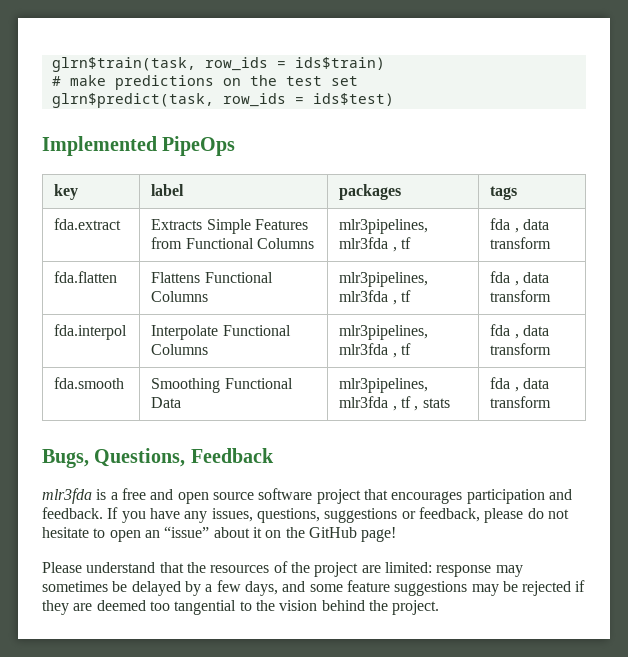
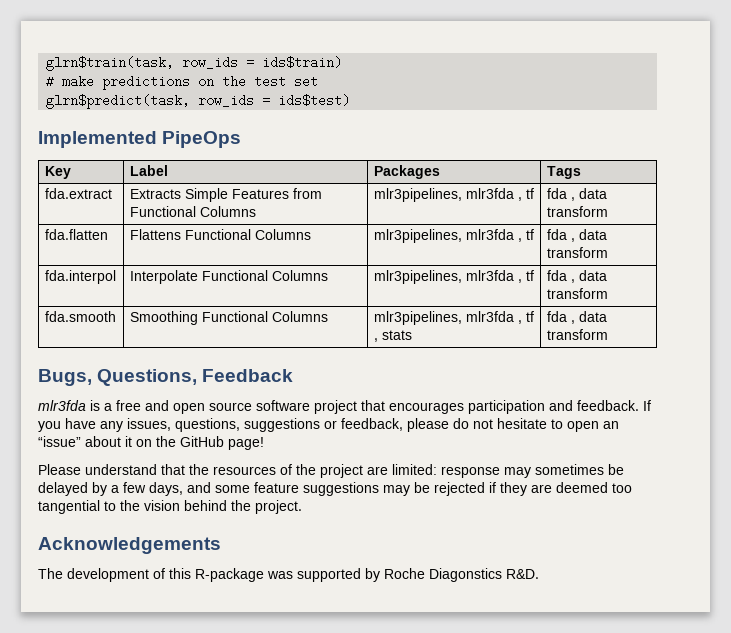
- key | label | packages | tags
+ Key | Label | Packages | Tags
- fda.smooth | Smoothing Functional Data | mlr3pipelines, mlr3fda , tf , stats | fda , data transform
+ fda.smooth | Smoothing Functional Columns | mlr3pipelines, mlr3fda , tf , stats | fda , data transform
+ Acknowledgements
+ The development of this R-package was supported by Roche Diagonstics R&D.

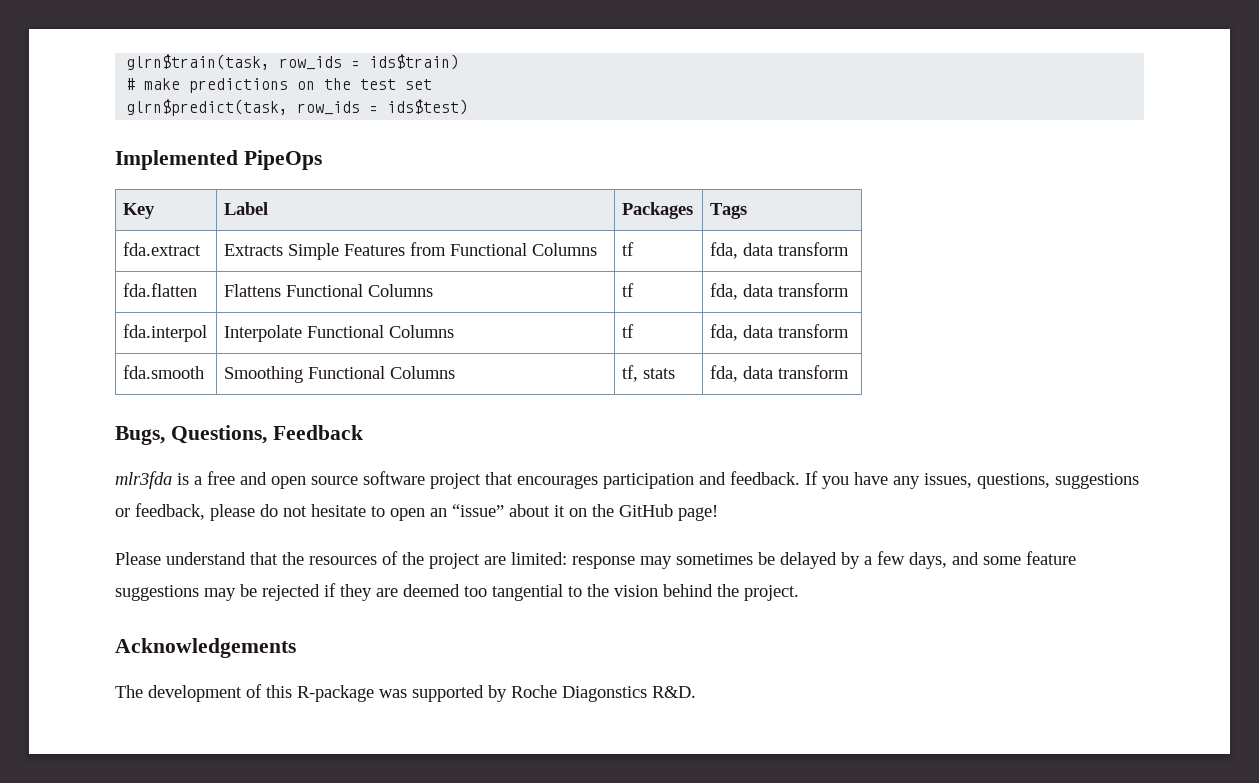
- fda.extract | Extracts Simple Features from Functional Columns | mlr3pipelines, mlr3fda , tf | fda , data transform
+ fda.extract | Extracts Simple Features from Functional Columns | tf | fda, data transform
- fda.flatten | Flattens Functional Columns | mlr3pipelines, mlr3fda , tf | fda , data transform
+ fda.flatten | Flattens Functional Columns | tf | fda, data transform
- fda.interpol | Interpolate Functional Columns | mlr3pipelines, mlr3fda , tf | fda , data transform
+ fda.interpol | Interpolate Functional Columns | tf | fda, data transform
- fda.smooth | Smoothing Functional Columns | mlr3pipelines, mlr3fda , tf , stats | fda , data transform
+ fda.smooth | Smoothing Functional Columns | tf, stats | fda, data transform

